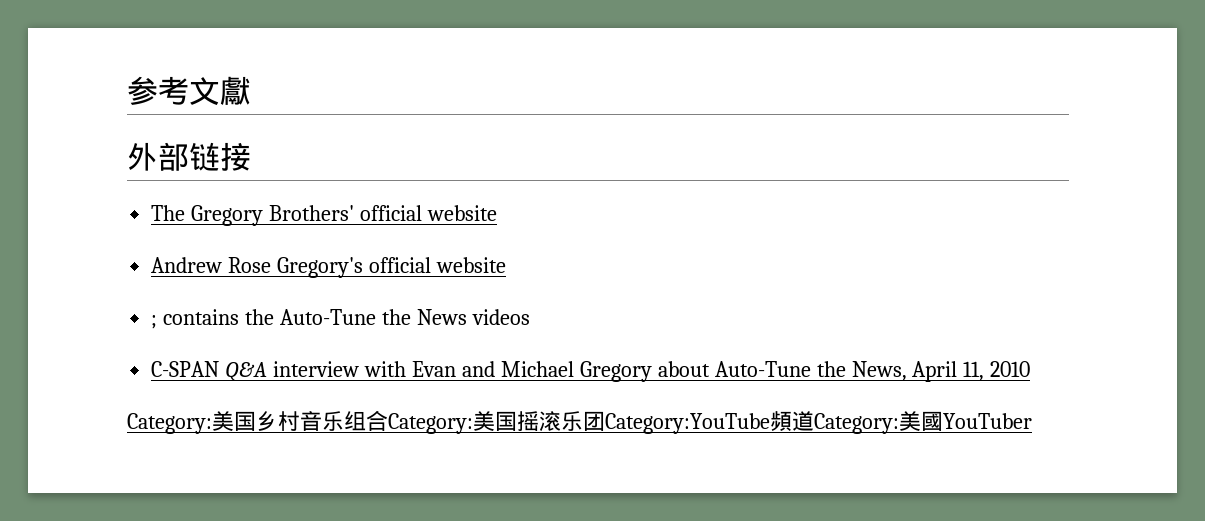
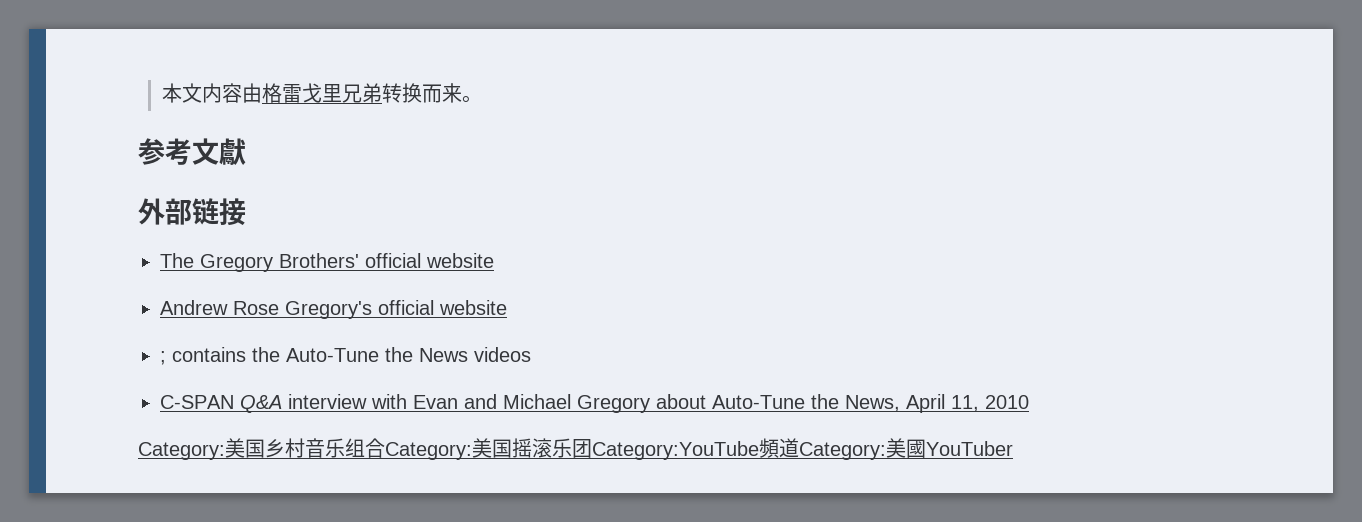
+ 本文内容由格雷戈里兄弟转换而来。

